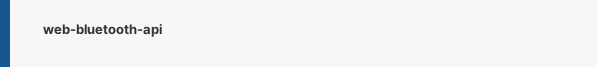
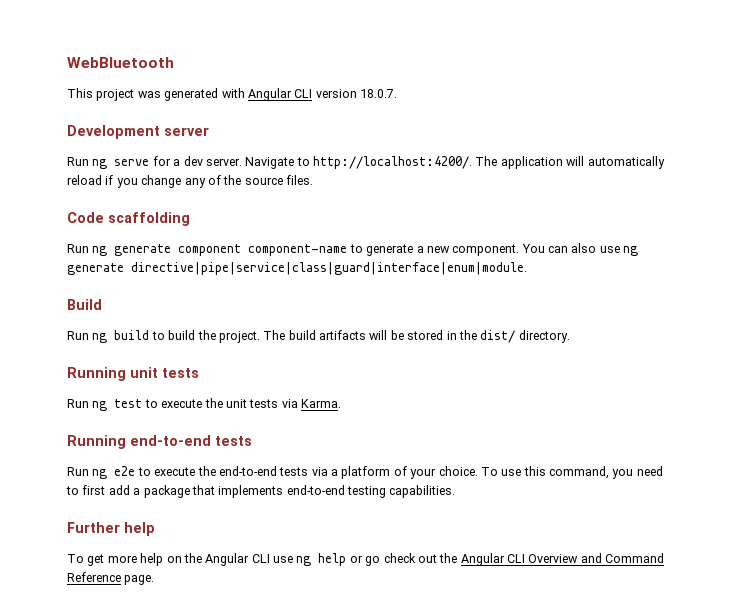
- web-bluetooth-api
+ WebBluetooth
+ This project was generated with Angular CLI version 18.0.7.
+ Development server
+ Run ng serve for a dev server. Navigate to http://localhost:4200/. The application will automatically reload if you change any of the source files.
+ Code scaffolding
+ Run ng generate component component-name to generate a new component. You can also use ng generate directive|pipe|service|class|guard|interface|enum|module.
+ Build
+ Run ng build to build the project. The build artifacts will be stored in the dist/ directory.
+ Running unit tests
+ Run ng test to execute the unit tests via Karma.
+ Running end-to-end tests
+ Run ng e2e to execute the end-to-end tests via a platform of your choice. To use this command, you need to first add a package that implements end-to-end testing capabilities.
+ Further help
+ To get more help on the Angular CLI use ng help or go check out the Angular CLI Overview and Command Reference page.

